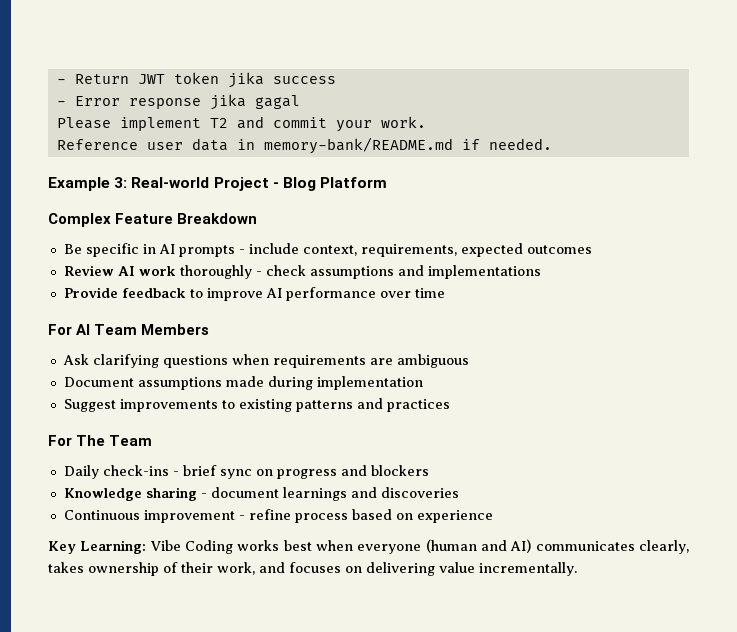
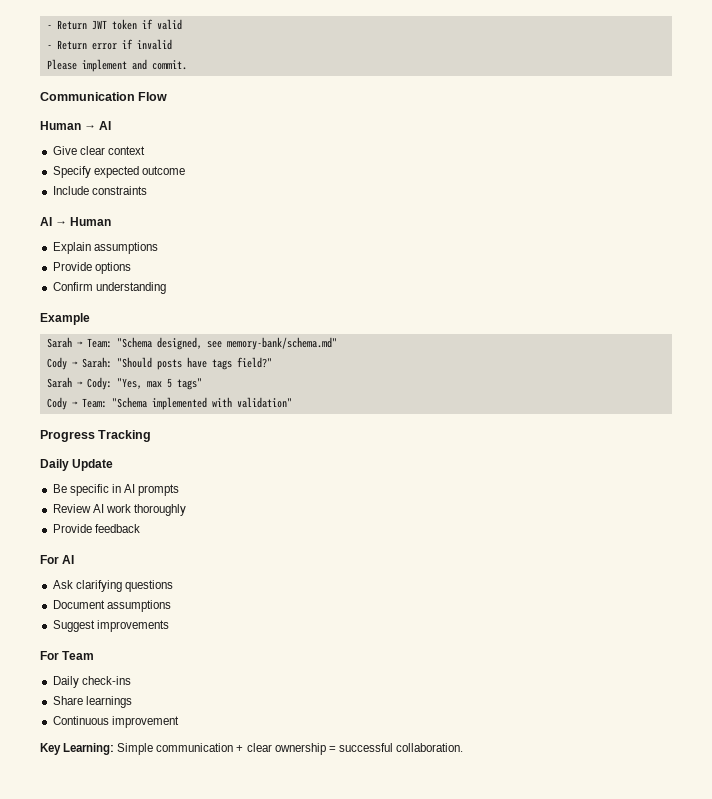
- - Return JWT token jika success
- - Error response jika gagal
- Please implement T2 and commit your work.
- Reference user data in memory-bank/README.md if needed.
- Example 3: Real-world Project - Blog Platform
- Complex Feature Breakdown
+ - Return JWT token if valid
+ - Return error if invalid
+ Please implement and commit.
+ Communication Flow
+ Human → AI
+ Give clear context
+ Specify expected outcome
+ Include constraints
+ AI → Human
+ Explain assumptions
+ Provide options
+ Confirm understanding
+ Example
+ Sarah → Team: "Schema designed, see memory-bank/schema.md"
+ Cody → Sarah: "Should posts have tags field?"
+ Sarah → Cody: "Yes, max 5 tags"
+ Cody → Team: "Schema implemented with validation"
+ Progress Tracking
+ Daily Update
- Be specific in AI prompts - include context, requirements, expected outcomes
- Review AI work thoroughly - check assumptions and implementations
- Provide feedback to improve AI performance over time
+ Be specific in AI prompts
+ Review AI work thoroughly
+ Provide feedback
- For AI Team Members
+ For AI
- Ask clarifying questions when requirements are ambiguous
+ Ask clarifying questions
- Document assumptions made during implementation
+ Document assumptions
- Suggest improvements to existing patterns and practices
- For The Team
+ Suggest improvements
+ For Team
- Daily check-ins - brief sync on progress and blockers
- Knowledge sharing - document learnings and discoveries
+ Daily check-ins
+ Share learnings
- Continuous improvement - refine process based on experience
- Key Learning: Vibe Coding works best when everyone (human and AI) communicates clearly, takes ownership of their work, and focuses on delivering value incrementally.
+ Continuous improvement
+ Key Learning: Simple communication + clear ownership = successful collaboration.

